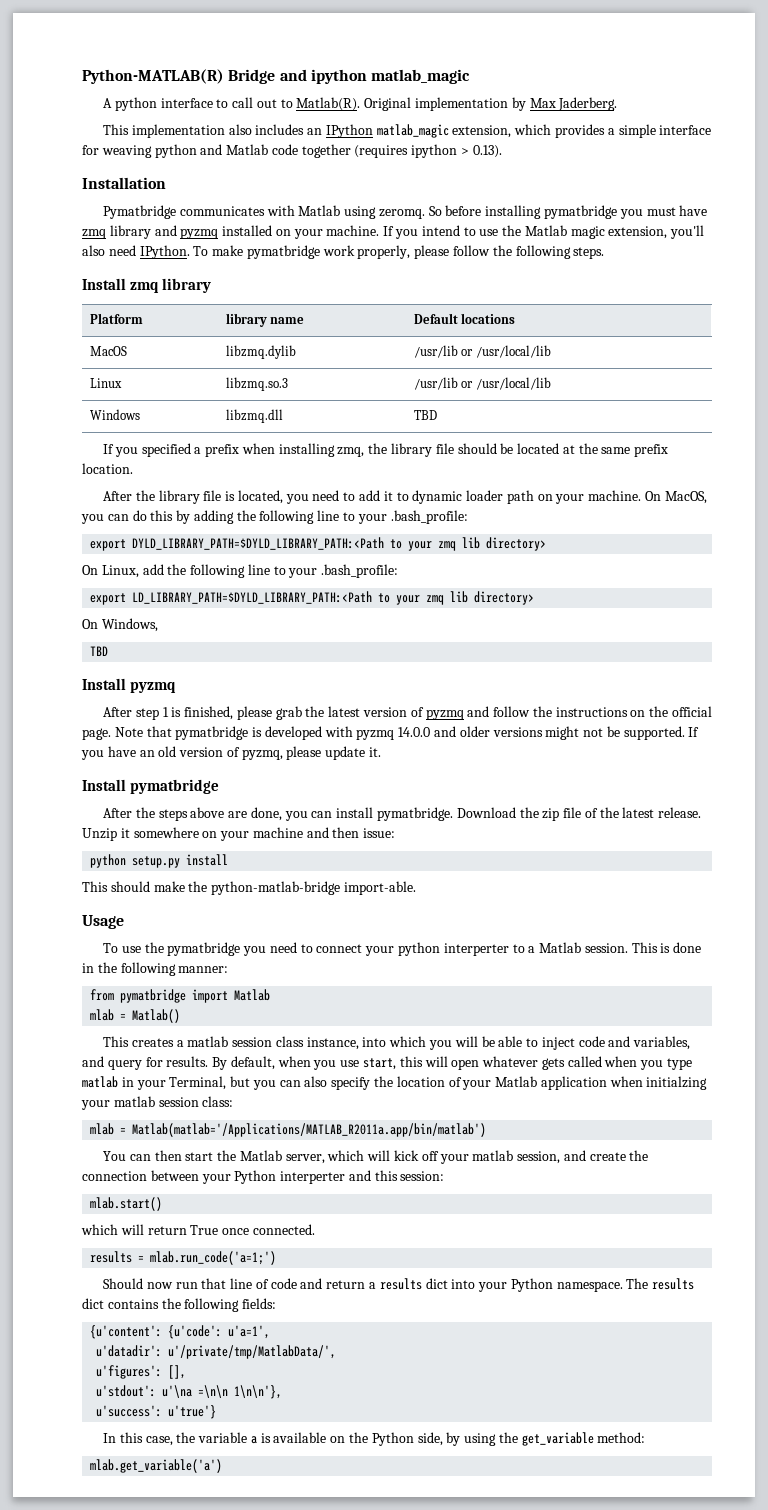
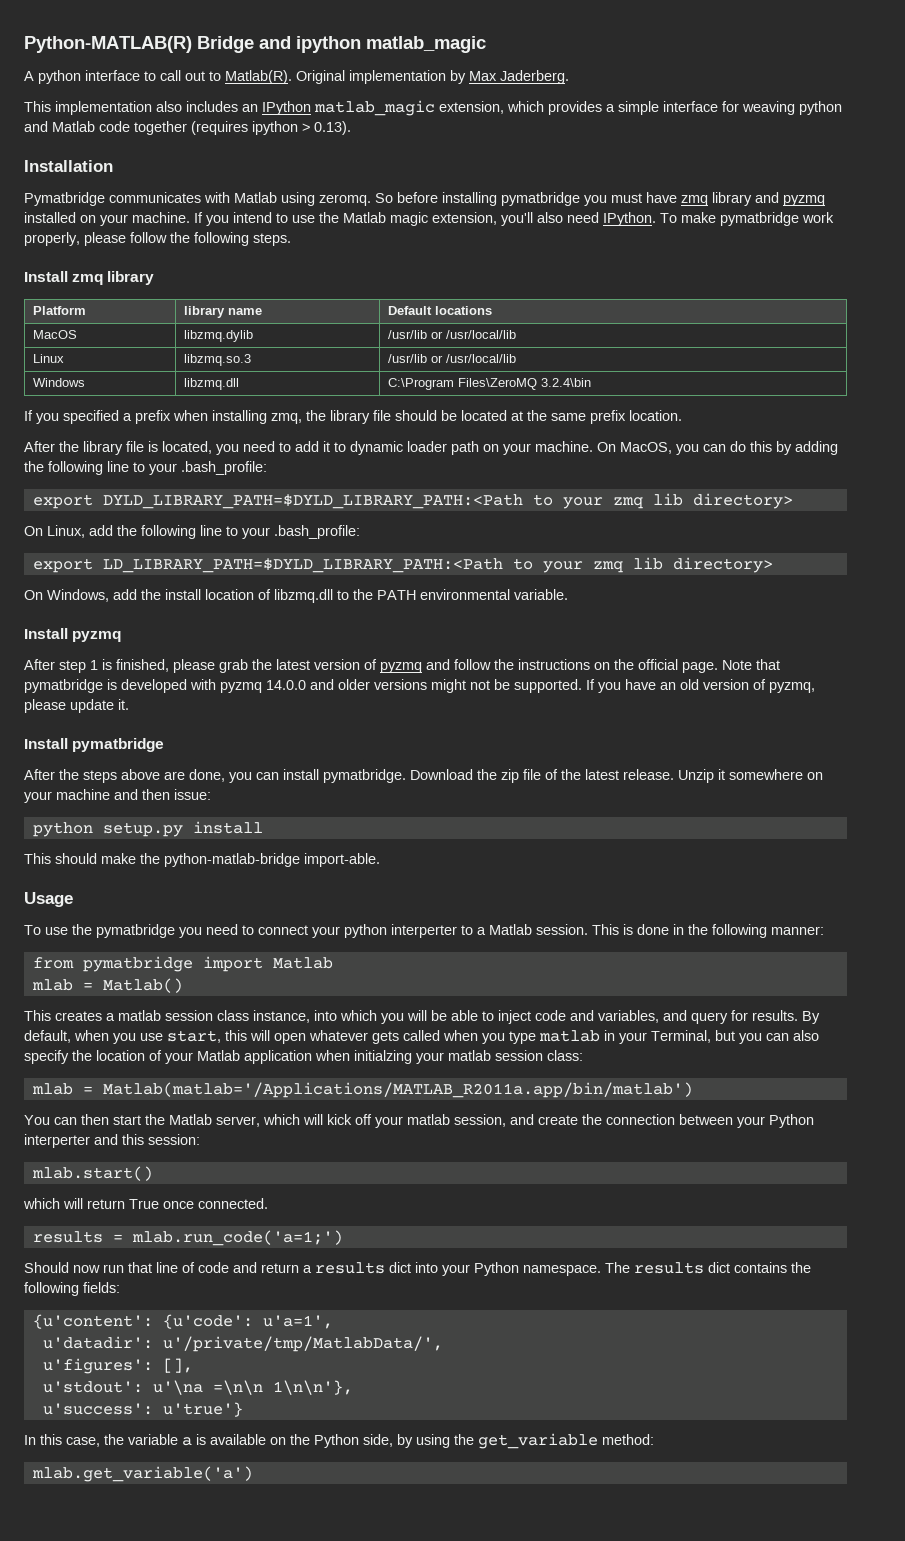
- Windows | libzmq.dll | TBD
+ Windows | libzmq.dll | C:\Program Files\ZeroMQ 3.2.4\bin
- On Windows,
- TBD
+ On Windows, add the install location of libzmq.dll to the PATH environmental variable.

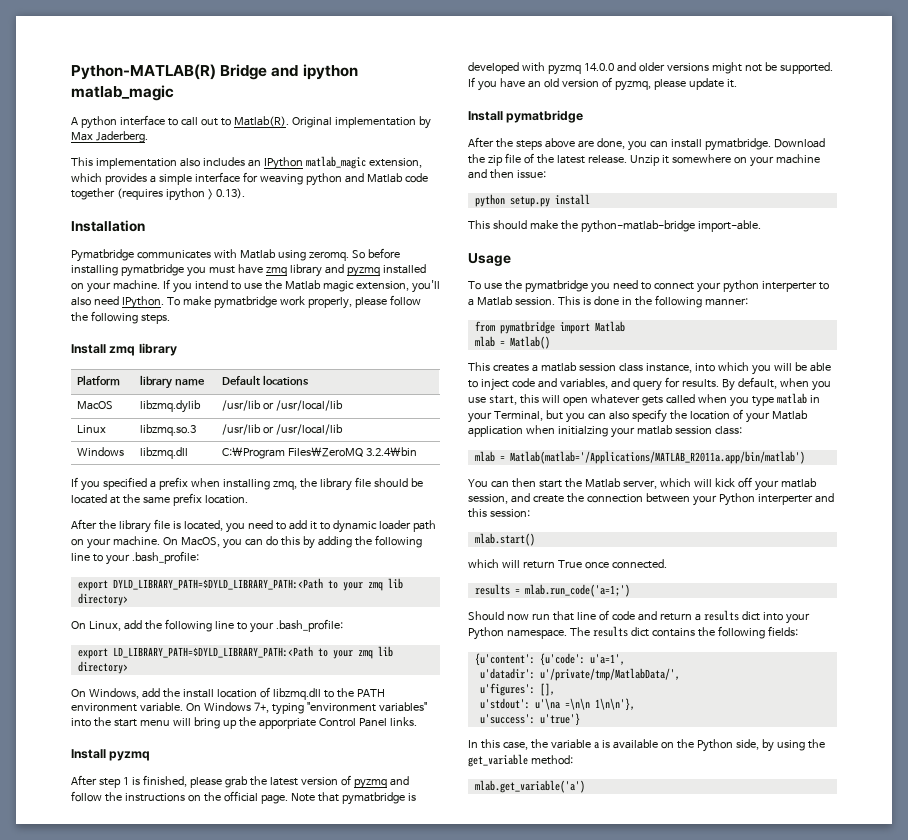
- On Windows, add the install location of libzmq.dll to the PATH environmental variable.
+ On Windows, add the install location of libzmq.dll to the PATH environment variable. On Windows 7+, typing "environment variables" into the start menu will bring up the apporpriate Control Panel links.

